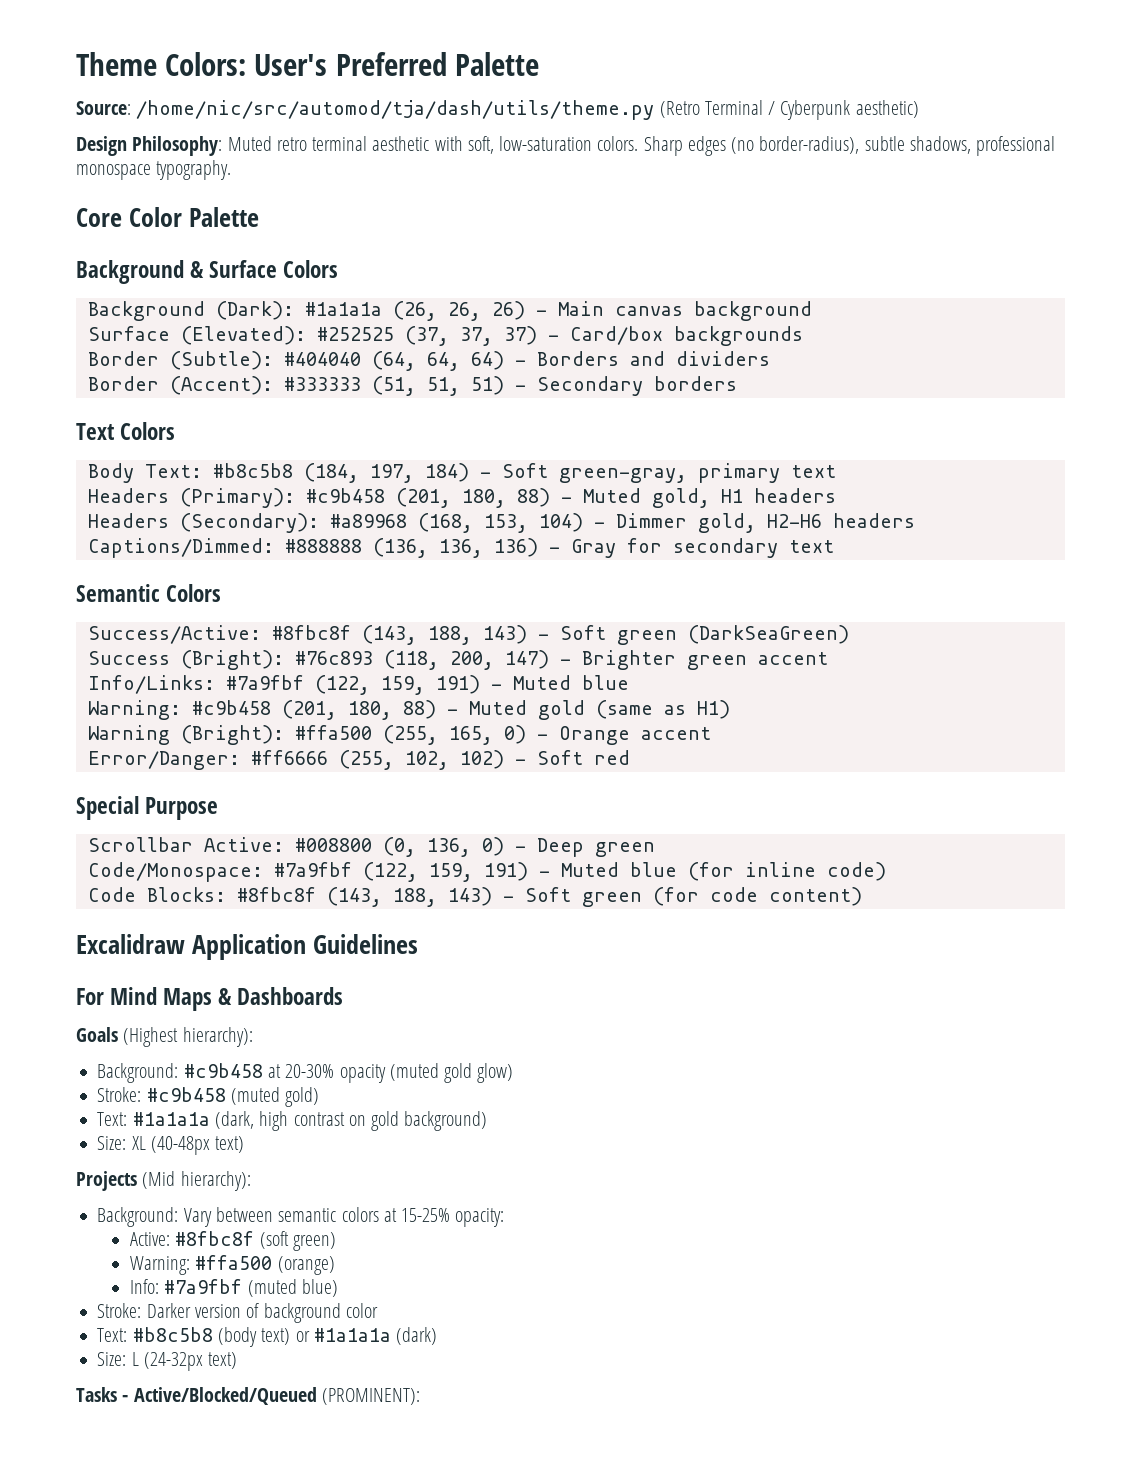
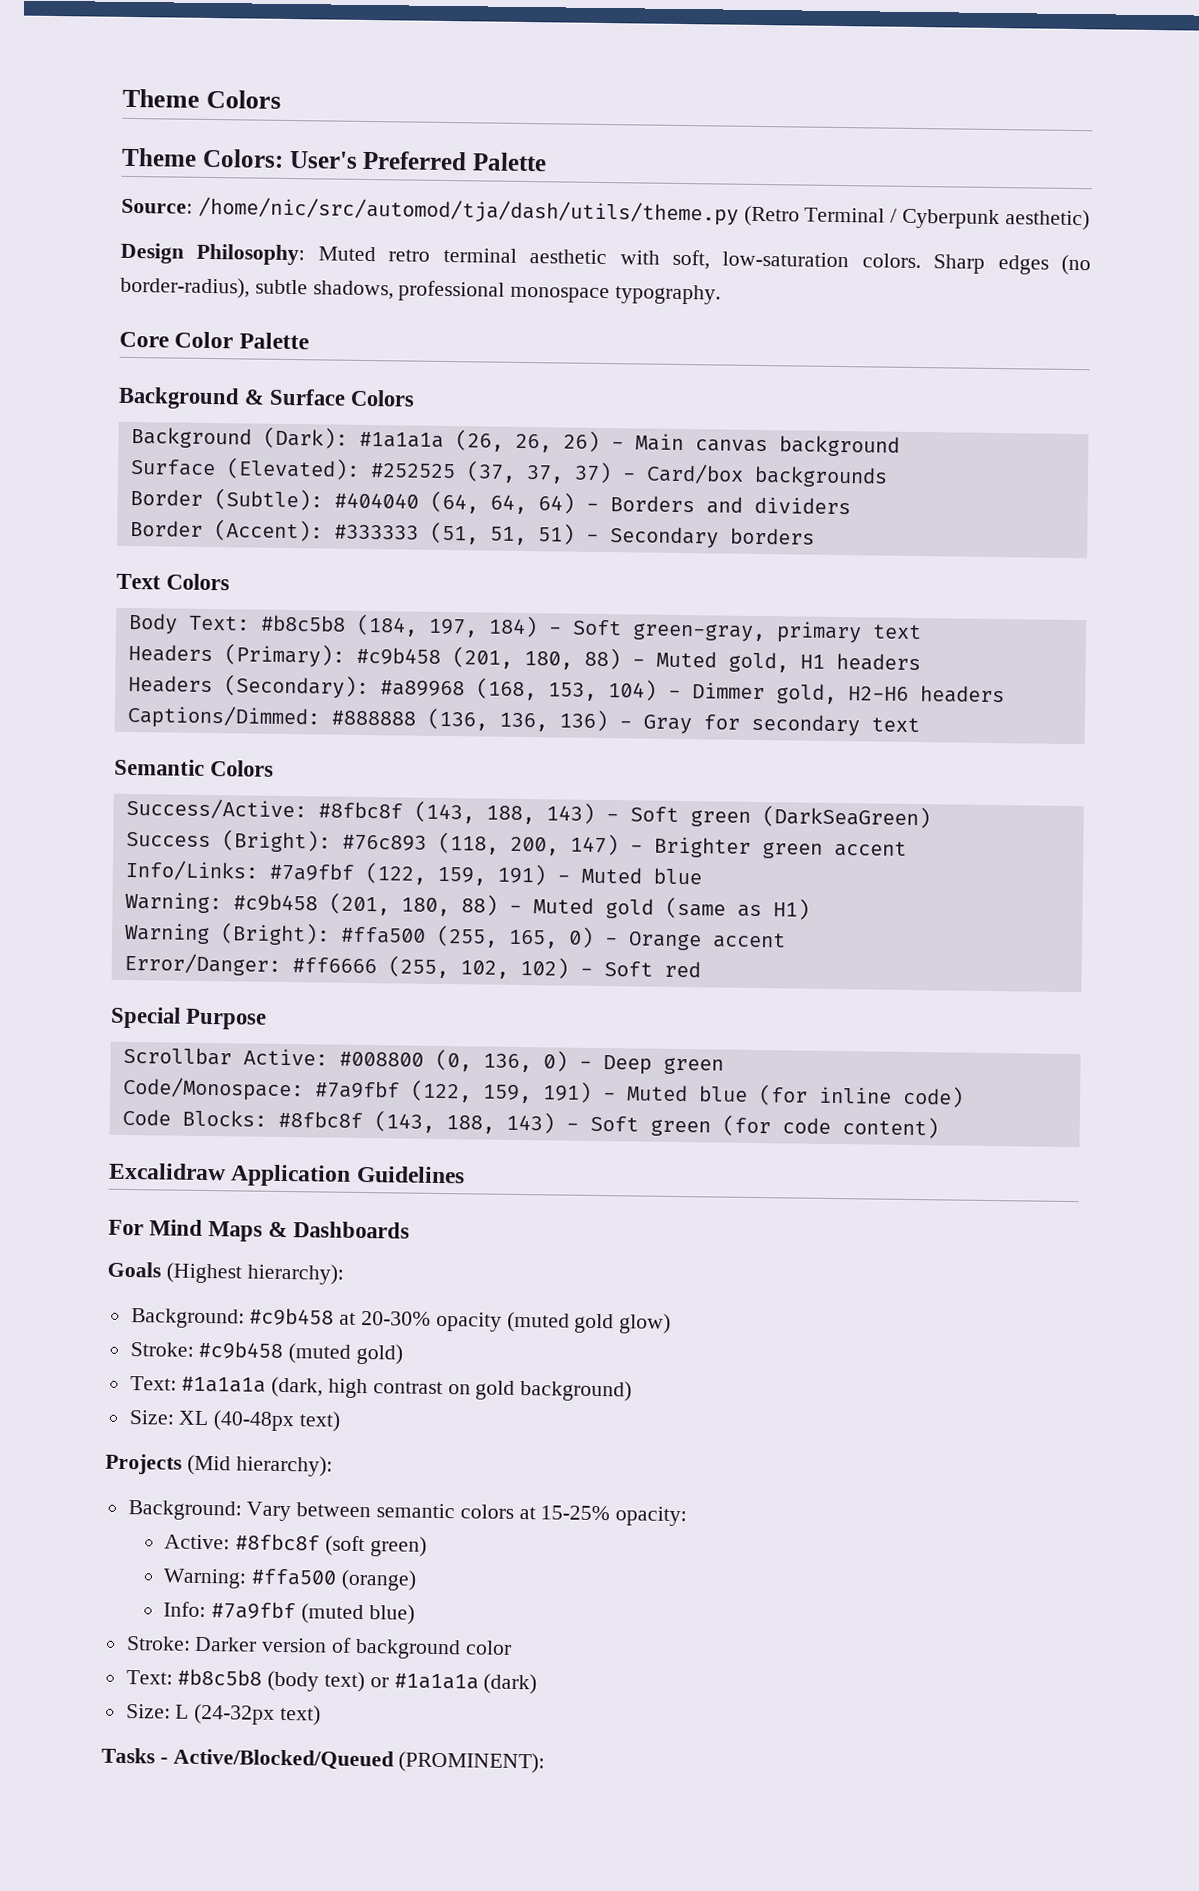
+ Theme Colors

